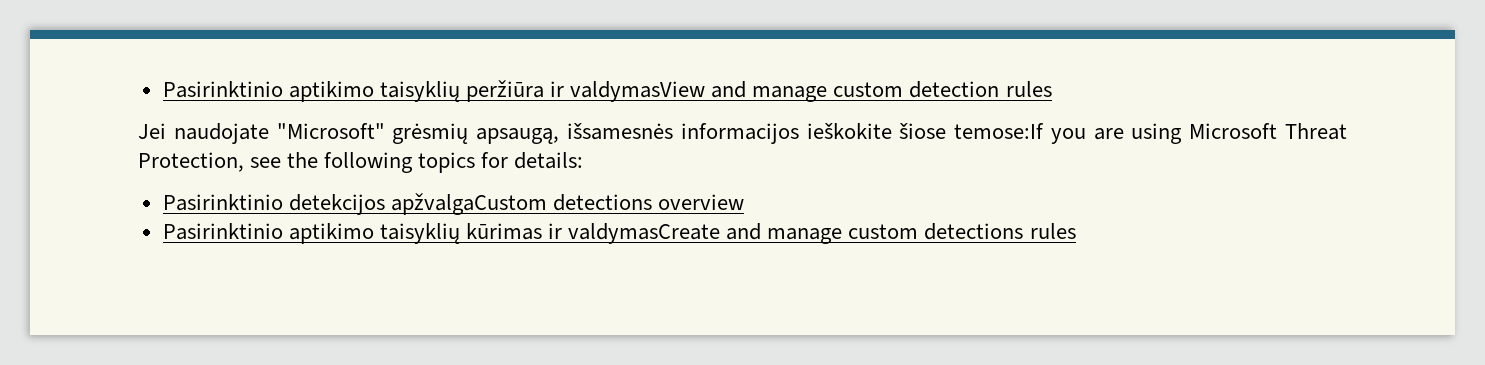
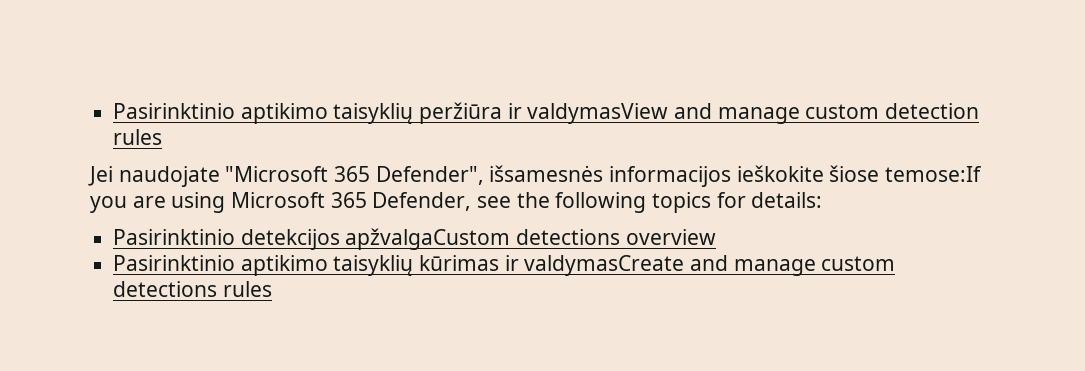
- Jei naudojate "Microsoft" grėsmių apsaugą, išsamesnės informacijos ieškokite šiose temose:If you are using Microsoft Threat Protection, see the following topics for details:
+ Jei naudojate "Microsoft 365 Defender", išsamesnės informacijos ieškokite šiose temose:If you are using Microsoft 365 Defender, see the following topics for details:

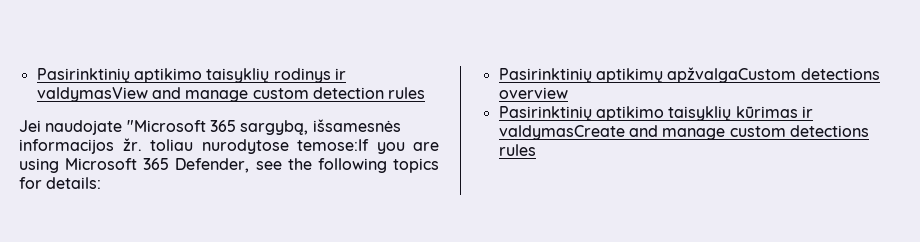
- Pasirinktinio aptikimo taisyklių peržiūra ir valdymasView and manage custom detection rules
+ Pasirinktinių aptikimo taisyklių rodinys ir valdymasView and manage custom detection rules
- Jei naudojate "Microsoft 365 Defender", išsamesnės informacijos ieškokite šiose temose:If you are using Microsoft 365 Defender, see the following topics for details:
+ Jei naudojate "Microsoft 365 sargybą, išsamesnės informacijos žr. toliau nurodytose temose:If you are using Microsoft 365 Defender, see the following topics for details:
- Pasirinktinio detekcijos apžvalgaCustom detections overview
+ Pasirinktinių aptikimų apžvalgaCustom detections overview
- Pasirinktinio aptikimo taisyklių kūrimas ir valdymasCreate and manage custom detections rules
+ Pasirinktinių aptikimo taisyklių kūrimas ir valdymasCreate and manage custom detections rules

